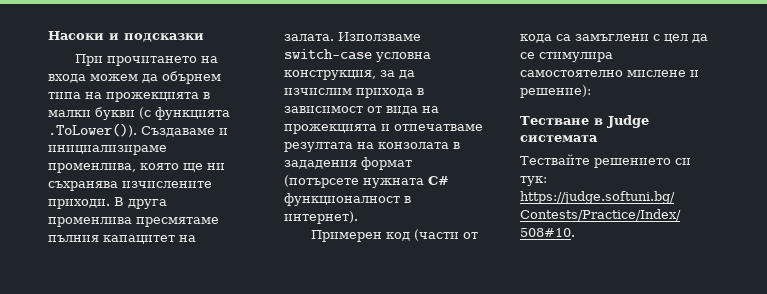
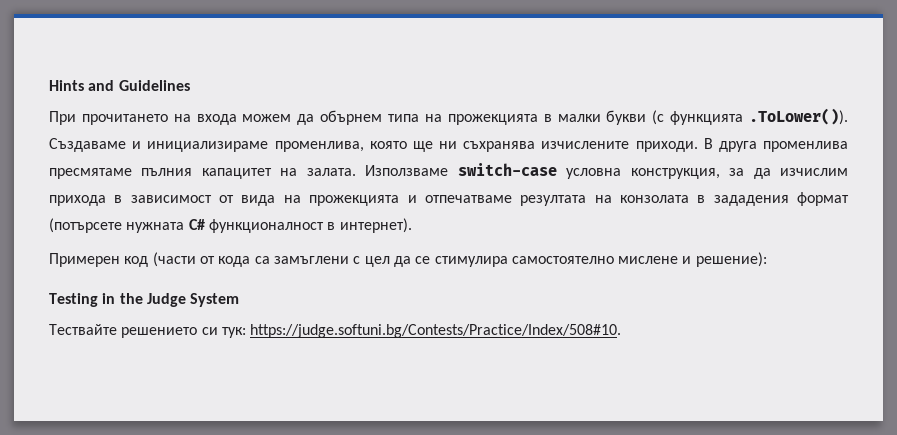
- Насоки и подсказки
+ Hints and Guidelines
- Тестване в Judge системата
+ Testing in the Judge System

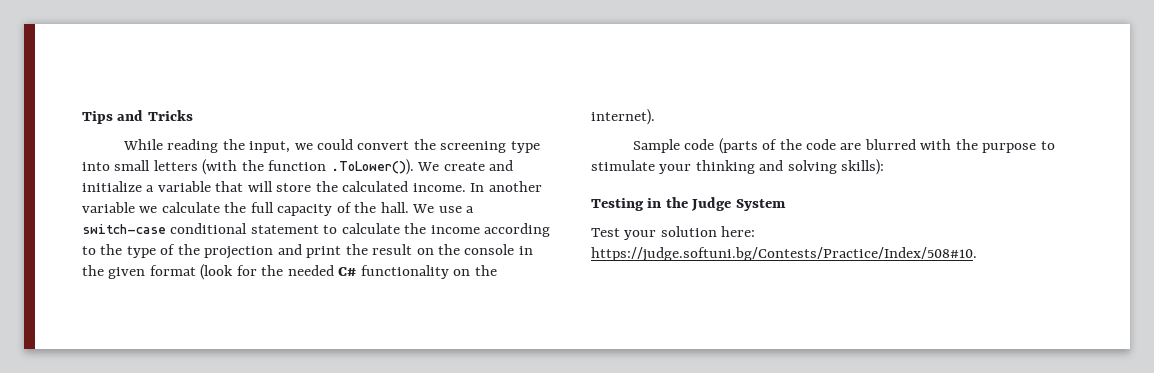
- Hints and Guidelines
- При прочитането на входа можем да обърнем типа на прожекцията в малки букви (с функцията .ToLower()). Създаваме и инициализираме променлива, която ще ни съхранява изчислените приходи. В друга променлива пресмятаме пълния капацитет на залата. Използваме switch-case условна конструкция, за да изчислим прихода в зависимост от вида на прожекцията и отпечатваме резултата на конзолата в зададения формат (потърсете нужната C# функционалност в интернет).
- Примерен код (части от кода са замъглени с цел да се стимулира самостоятелно мислене и решение):
+ Tips and Tricks
+ While reading the input, we could convert the screening type into small letters (with the function .ToLower()). We create and initialize a variable that will store the calculated income. In another variable we calculate the full capacity of the hall. We use a switch-case conditional statement to calculate the income according to the type of the projection and print the result on the console in the given format (look for the needed C# functionality on the internet).
+ Sample code (parts of the code are blurred with the purpose to stimulate your thinking and solving skills):
- Тествайте решението си тук: https://judge.softuni.bg/Contests/Practice/Index/508#10.
+ Test your solution here: https://judge.softuni.bg/Contests/Practice/Index/508#10.

